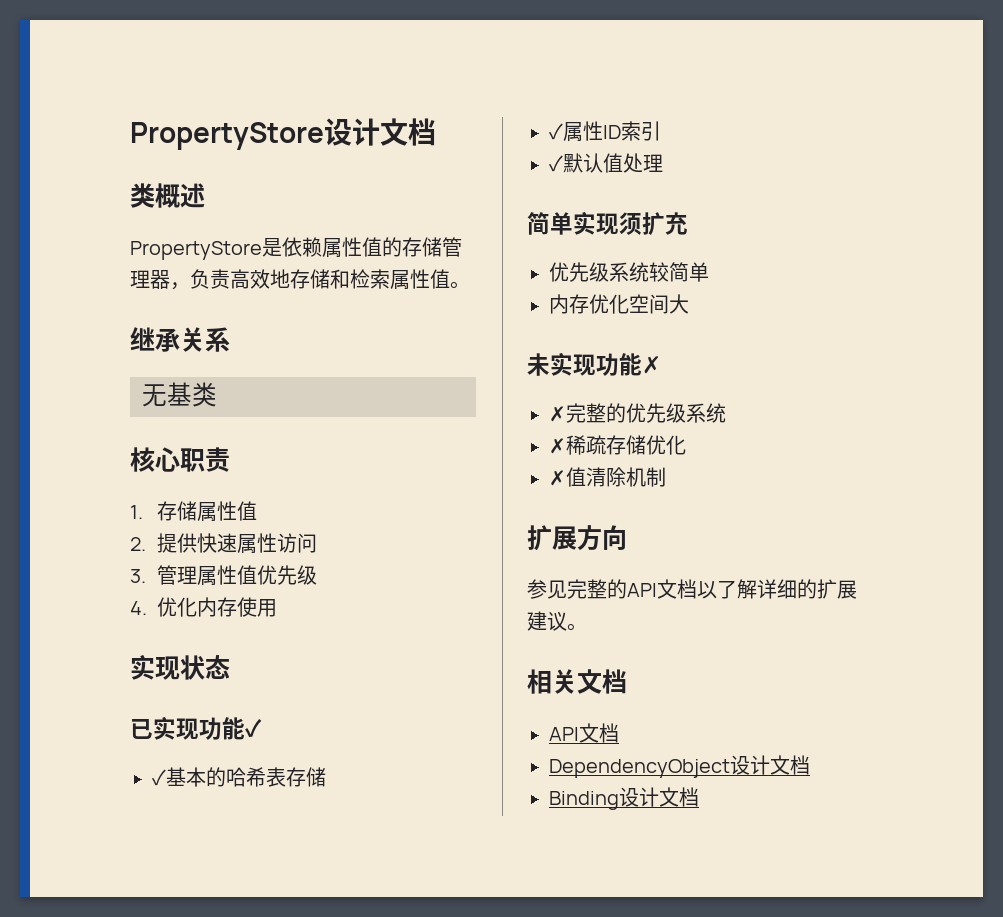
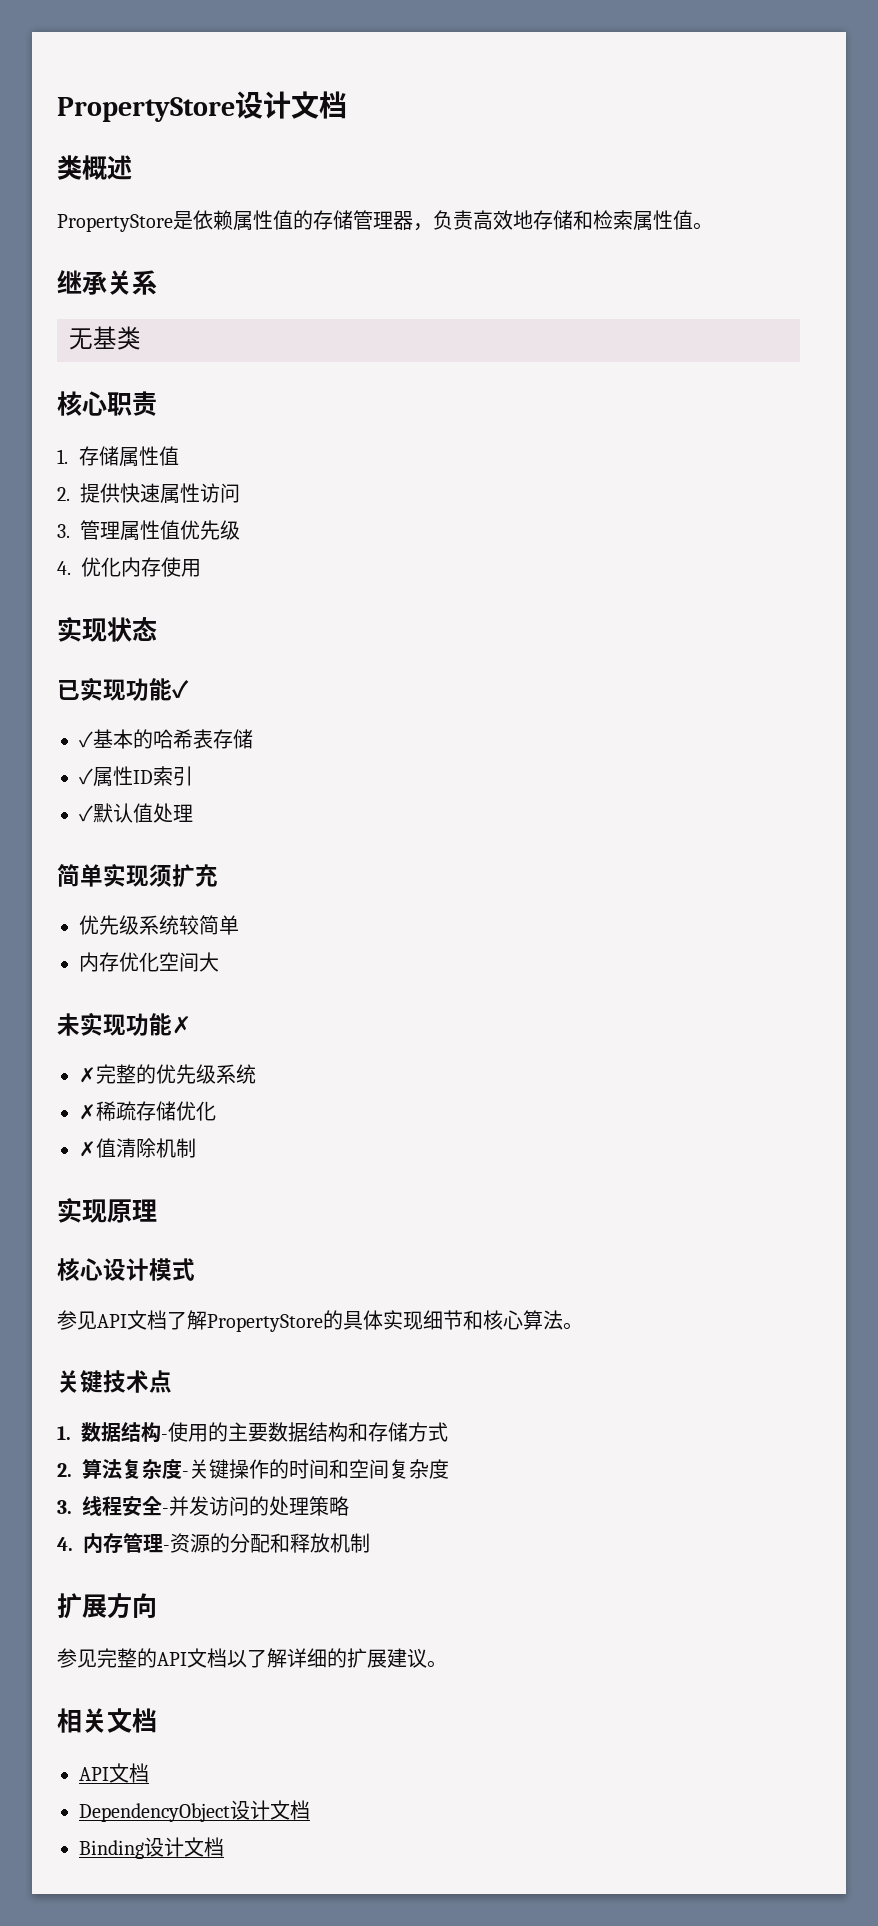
+ 实现原理
+ 核心设计模式
+ 参见API文档了解PropertyStore的具体实现细节和核心算法。
+ 关键技术点
+ 1.数据结构-使用的主要数据结构和存储方式
+ 2.算法复杂度-关键操作的时间和空间复杂度
+ 3.线程安全-并发访问的处理策略
+ 4.内存管理-资源的分配和释放机制

